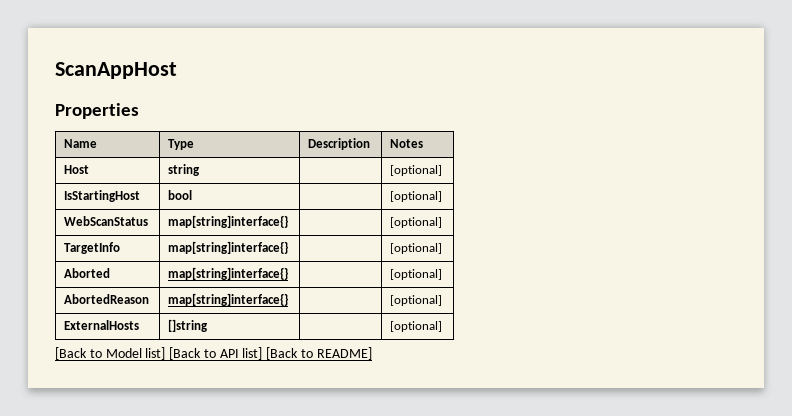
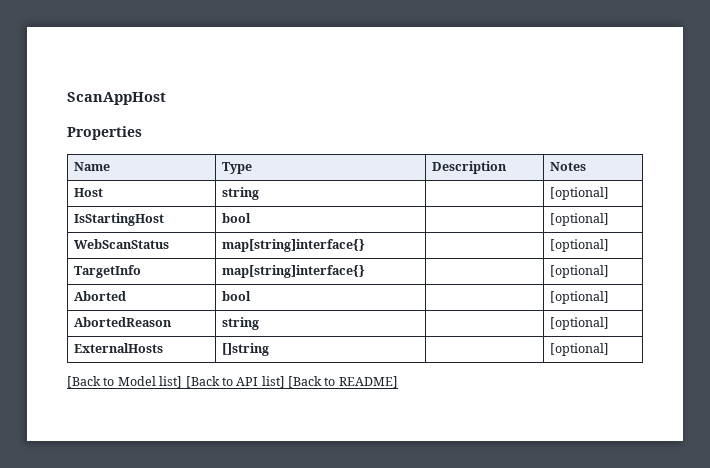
- Aborted | map[string]interface{} | | [optional]
+ Aborted | bool | | [optional]
- AbortedReason | map[string]interface{} | | [optional]
+ AbortedReason | string | | [optional]

